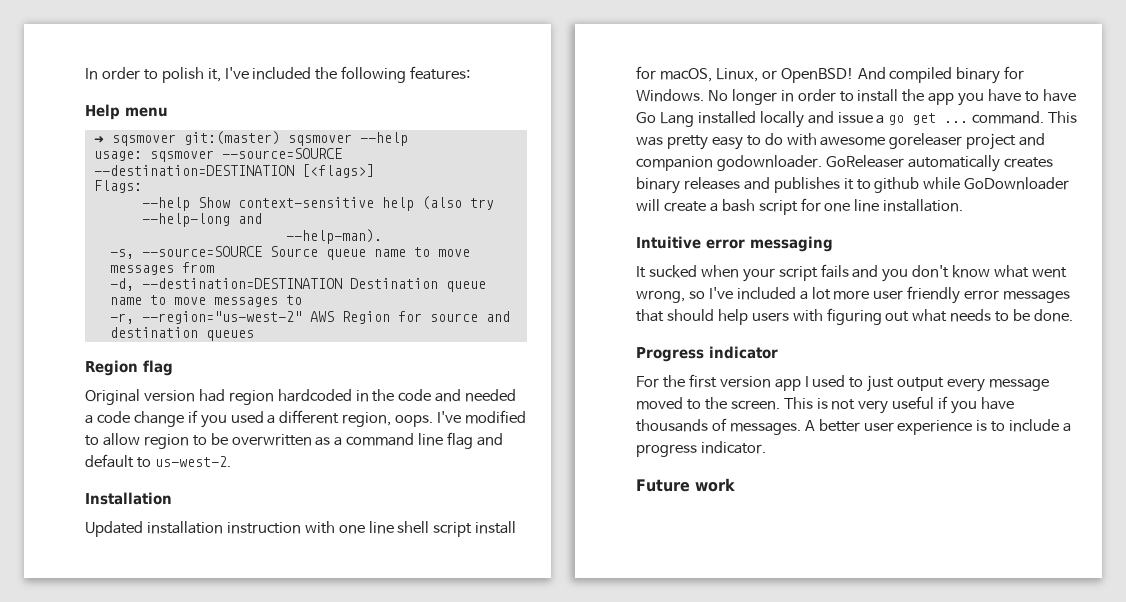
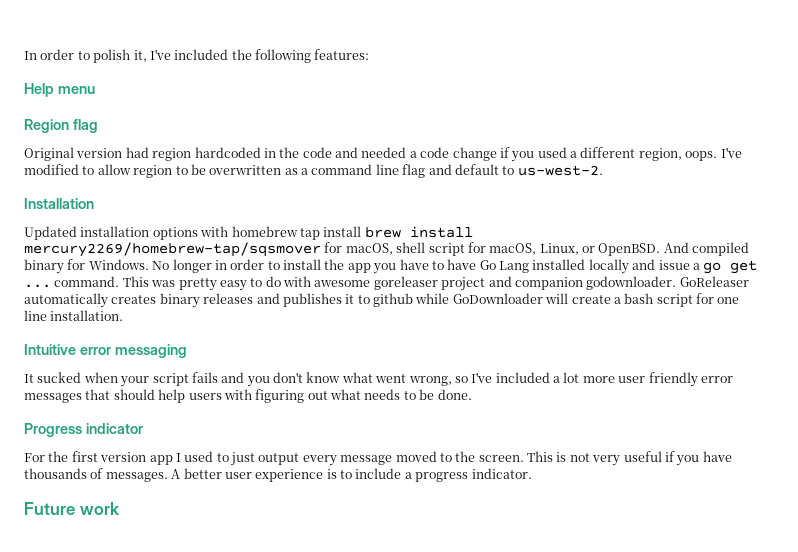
- ➜ sqsmover git:(master) sqsmover --help
- usage: sqsmover --source=SOURCE --destination=DESTINATION [<flags>]
- Flags:
- --help Show context-sensitive help (also try --help-long and
- --help-man).
- -s, --source=SOURCE Source queue name to move messages from
- -d, --destination=DESTINATION Destination queue name to move messages to
- -r, --region="us-west-2" AWS Region for source and destination queues
- Updated installation instruction with one line shell script install for macOS, Linux, or OpenBSD!
+ Updated installation options with homebrew tap install brew install mercury2269/homebrew-tap/sqsmover for macOS, shell script for macOS, Linux, or OpenBSD.

